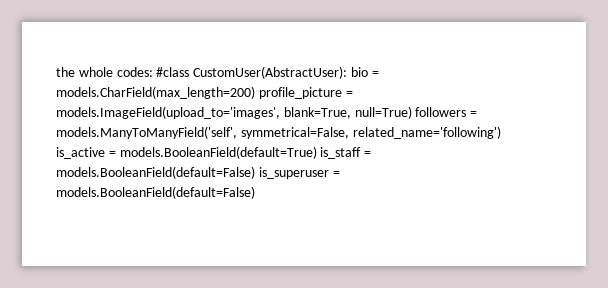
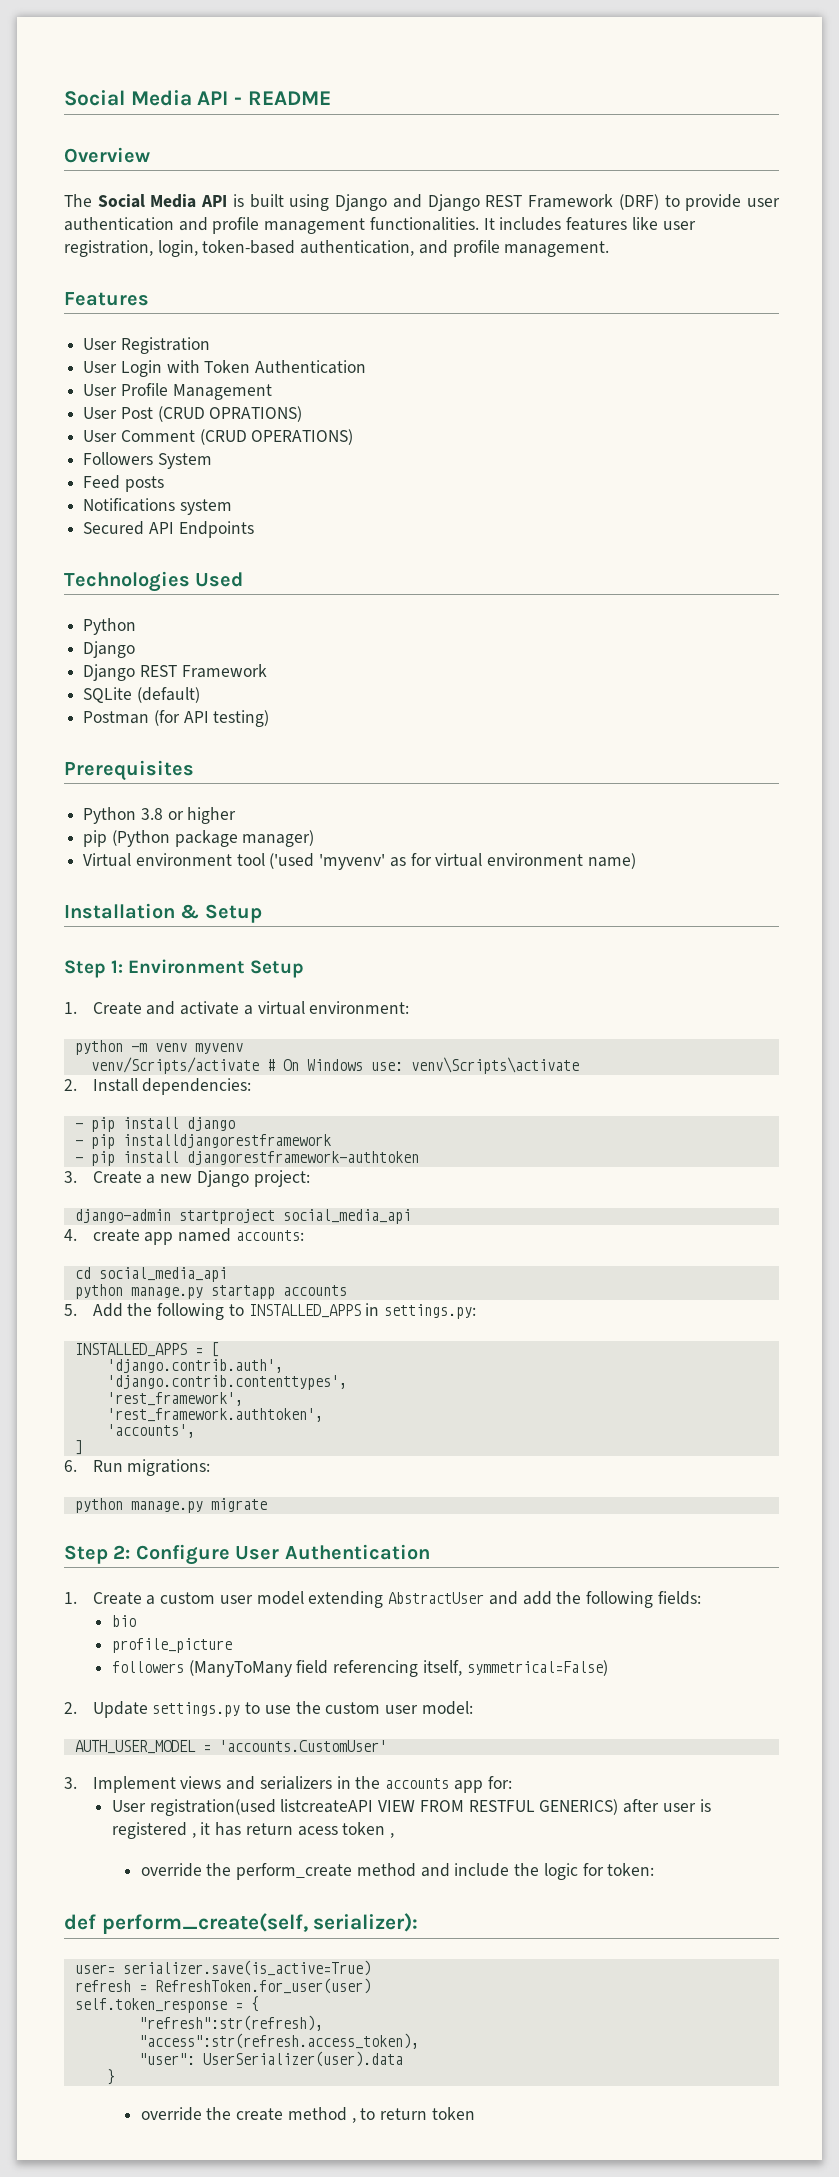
- the whole codes: #class CustomUser(AbstractUser): bio = models.CharField(max_length=200) profile_picture = models.ImageField(upload_to='images', blank=True, null=True) followers = models.ManyToManyField('self', symmetrical=False, related_name='following') is_active = models.BooleanField(default=True) is_staff = models.BooleanField(default=False) is_superuser = models.BooleanField(default=False)
+ Social Media API - README
+ Overview
+ The Social Media API is built using Django and Django REST Framework (DRF) to provide user authentication and profile management functionalities. It includes features like user registration, login, token-based authentication, and profile management.
+ Features
+ User Registration
+ User Login with Token Authentication
+ User Profile Management
+ User Post (CRUD OPRATIONS)
+ User Comment (CRUD OPERATIONS)
+ Followers System
+ Feed posts
+ Notifications system
+ Secured API Endpoints
+ Technologies Used
+ Python
+ Django
+ Django REST Framework
+ SQLite (default)
+ Postman (for API testing)
+ Prerequisites
+ Python 3.8 or higher
+ pip (Python package manager)
+ Virtual environment tool ('used 'myvenv' as for virtual environment name)
+ Installation & Setup
+ Step 1: Environment Setup
+ 1. Create and activate a virtual environment:
+ python -m venv myvenv
+ venv/Scripts/activate # On Windows use: venv\Scripts\activate
+ 2. Install dependencies:
+ - pip install django
+ - pip installdjangorestframework
+ - pip install djangorestframework-authtoken
+ 3. Create a new Django project:
+ django-admin startproject social_media_api
+ 4. create app named accounts:
+ cd social_media_api
+ python manage.py startapp accounts
+ 5. Add the following to INSTALLED_APPS in settings.py:
+ INSTALLED_APPS = [
+ 'django.contrib.auth',
+ 'django.contrib.contenttypes',
+ 'rest_framework',
+ 'rest_framework.authtoken',
+ 'accounts',
+ ]
+ 6. Run migrations:
+ python manage.py migrate
+ Step 2: Configure User Authentication
+ 1. Create a custom user model extending AbstractUser and add the following fields:
+ bio
+ profile_picture
+ followers (ManyToMany field referencing itself, symmetrical=False)
+ 2. Update settings.py to use the custom user model:
+ AUTH_USER_MODEL = 'accounts.CustomUser'
+ 3. Implement views and serializers in the accounts app for:
+ User registration(used listcreateAPI VIEW FROM RESTFUL GENERICS) after user is registered , it has return acess token ,
+ override the perform_create method and include the logic for token:
+ def perform_create(self, serializer):
+ user= serializer.save(is_active=True)
+ refresh = RefreshToken.for_user(user)
+ self.token_response = {
+ "refresh":str(refresh),
+ "access":str(refresh.access_token),
+ "user": UserSerializer(user).data
+ }
+ override the create method , to return token

